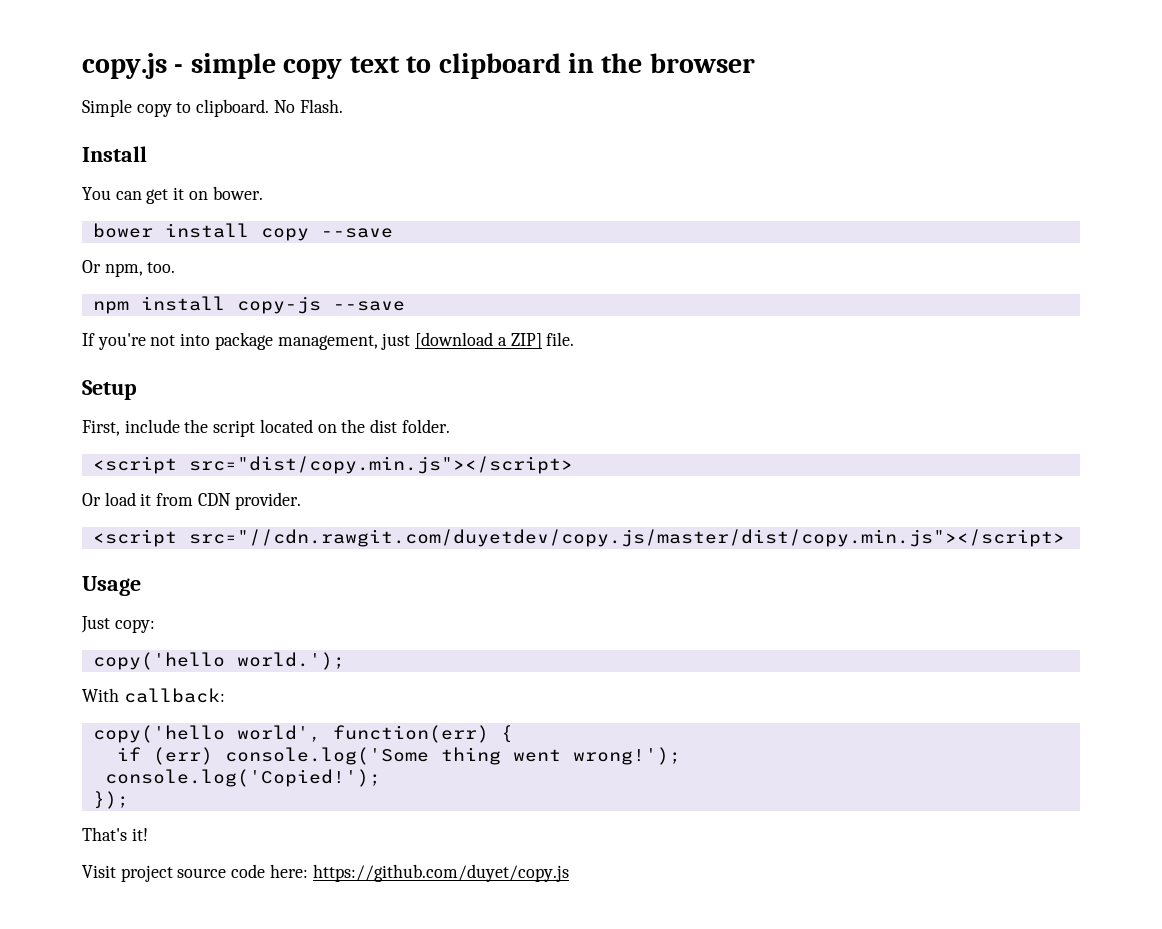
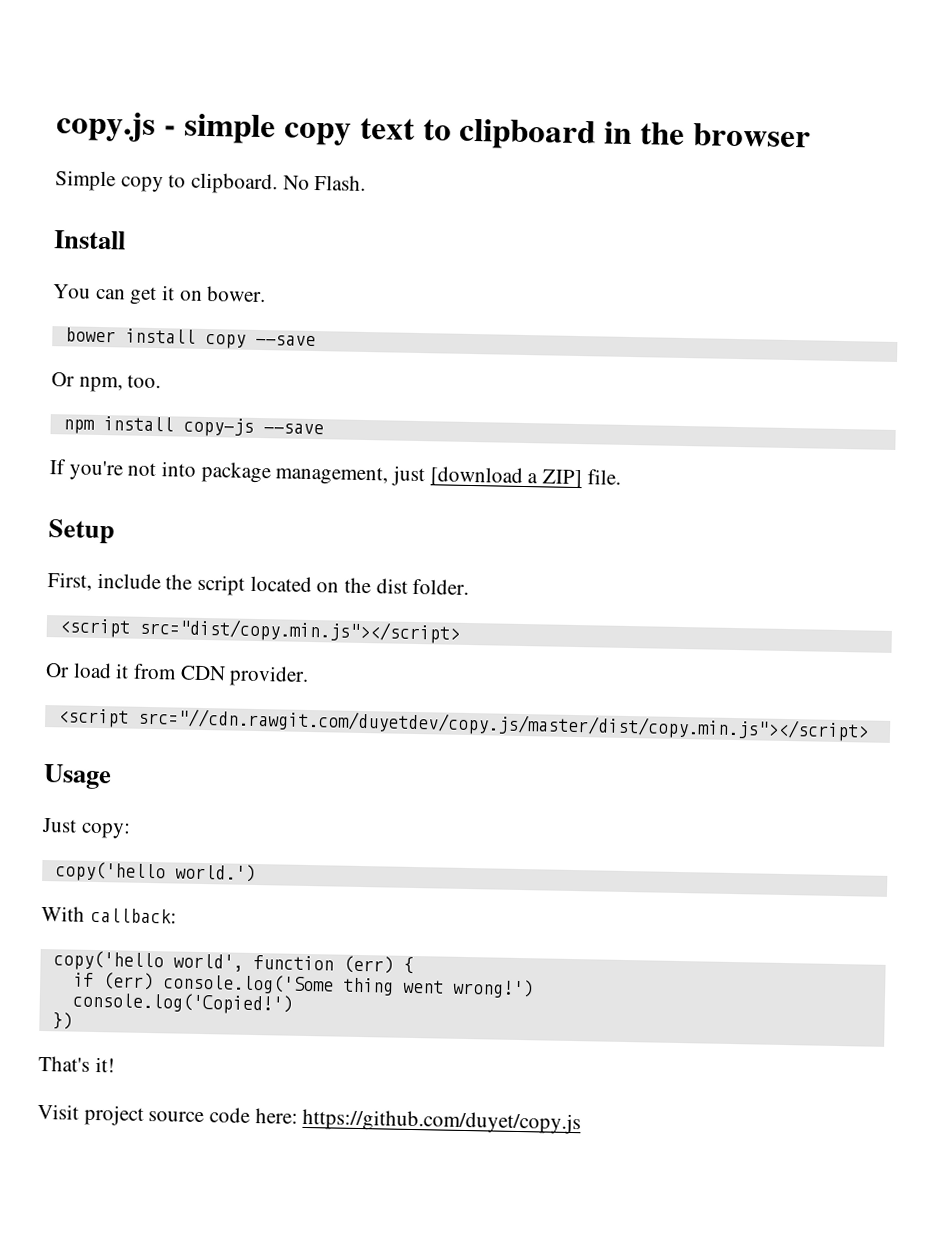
- copy('hello world.');
+ copy('hello world.')
- copy('hello world', function(err) {
+ copy('hello world', function (err) {
- if (err) console.log('Some thing went wrong!');
- console.log('Copied!');
- });
+ if (err) console.log('Some thing went wrong!')
+ console.log('Copied!')
+ })

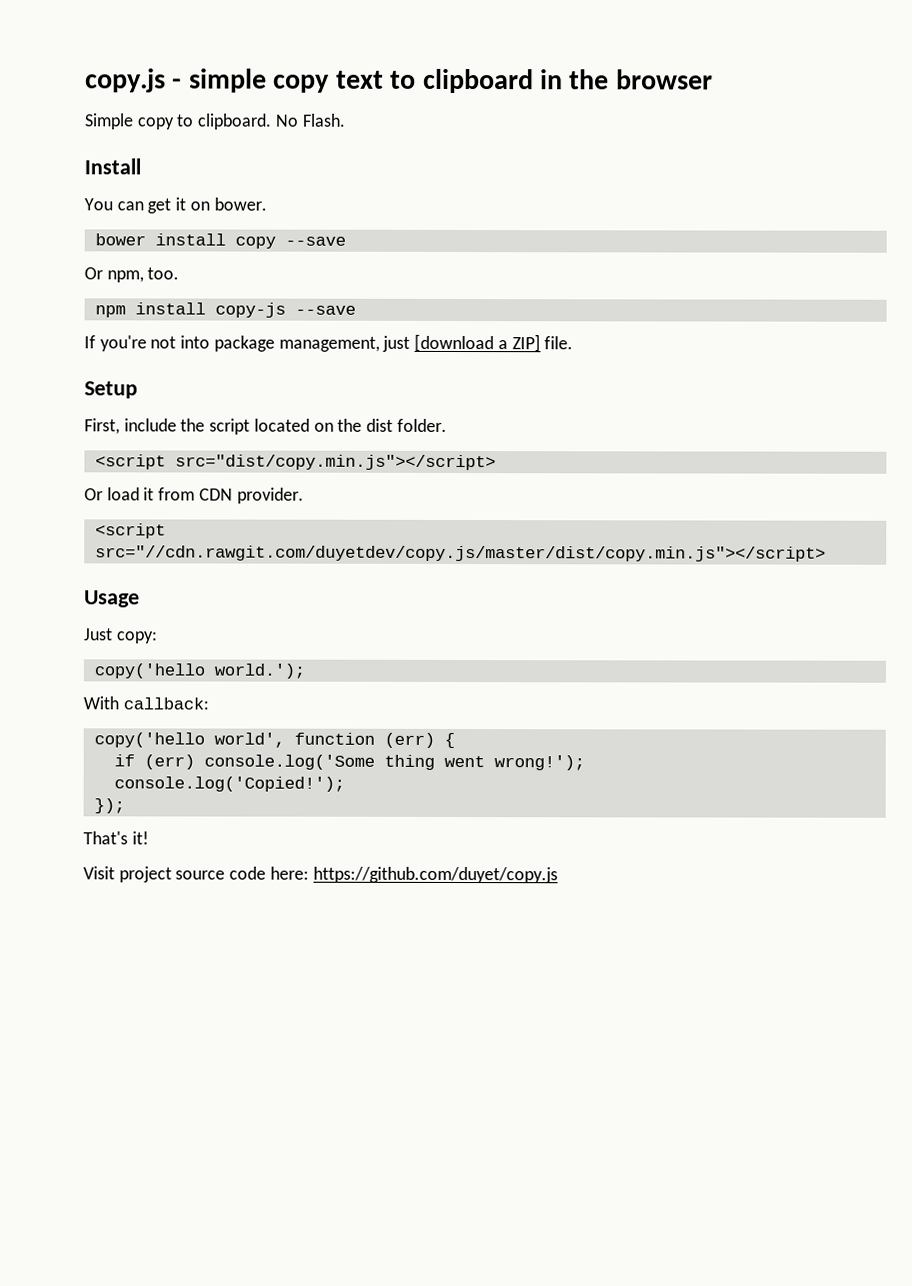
- copy('hello world.')
+ copy('hello world.');
- if (err) console.log('Some thing went wrong!')
- console.log('Copied!')
- })
+ if (err) console.log('Some thing went wrong!');
+ console.log('Copied!');
+ });

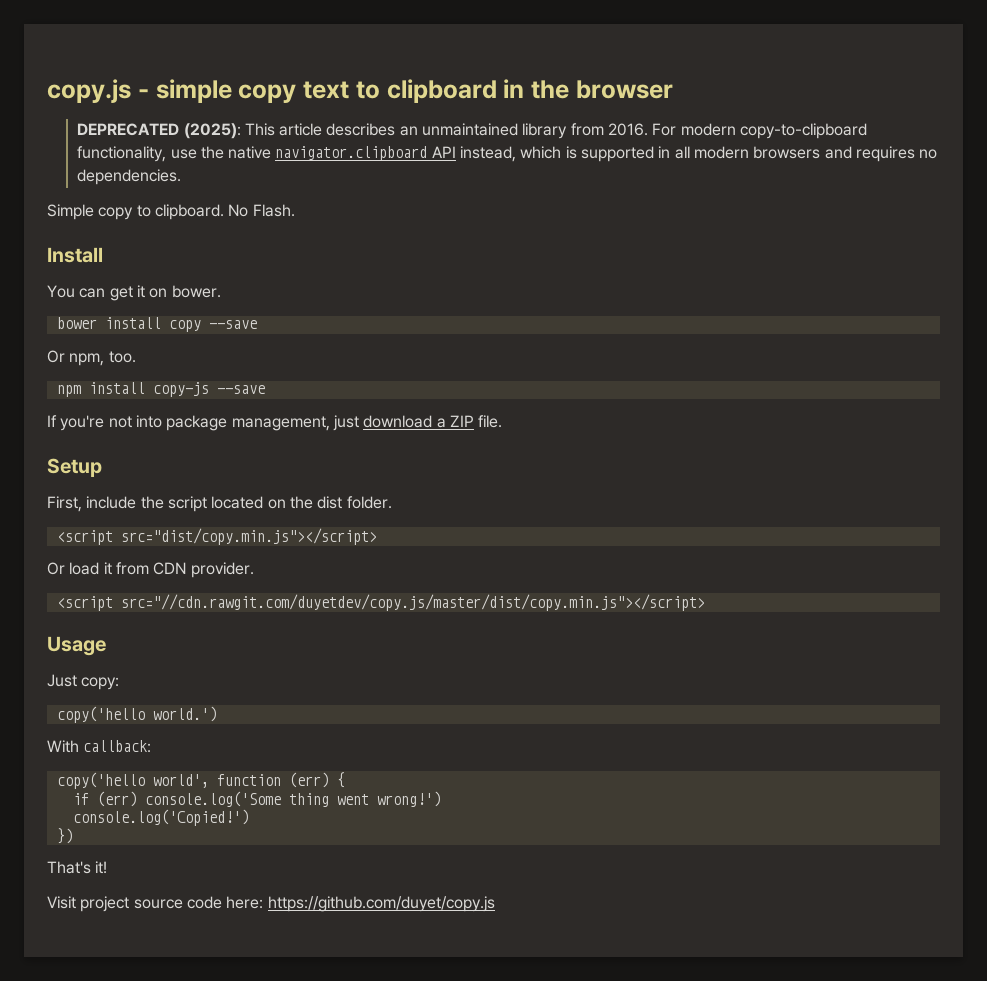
+ DEPRECATED (2025): This article describes an unmaintained library from 2016. For modern copy-to-clipboard functionality, use the native navigator.clipboard API instead, which is supported in all modern browsers and requires no dependencies.
- If you're not into package management, just [download a ZIP] file.
+ If you're not into package management, just download a ZIP file.
- copy('hello world.');
+ copy('hello world.')
- if (err) console.log('Some thing went wrong!');
- console.log('Copied!');
- });
+ if (err) console.log('Some thing went wrong!')
+ console.log('Copied!')
+ })

